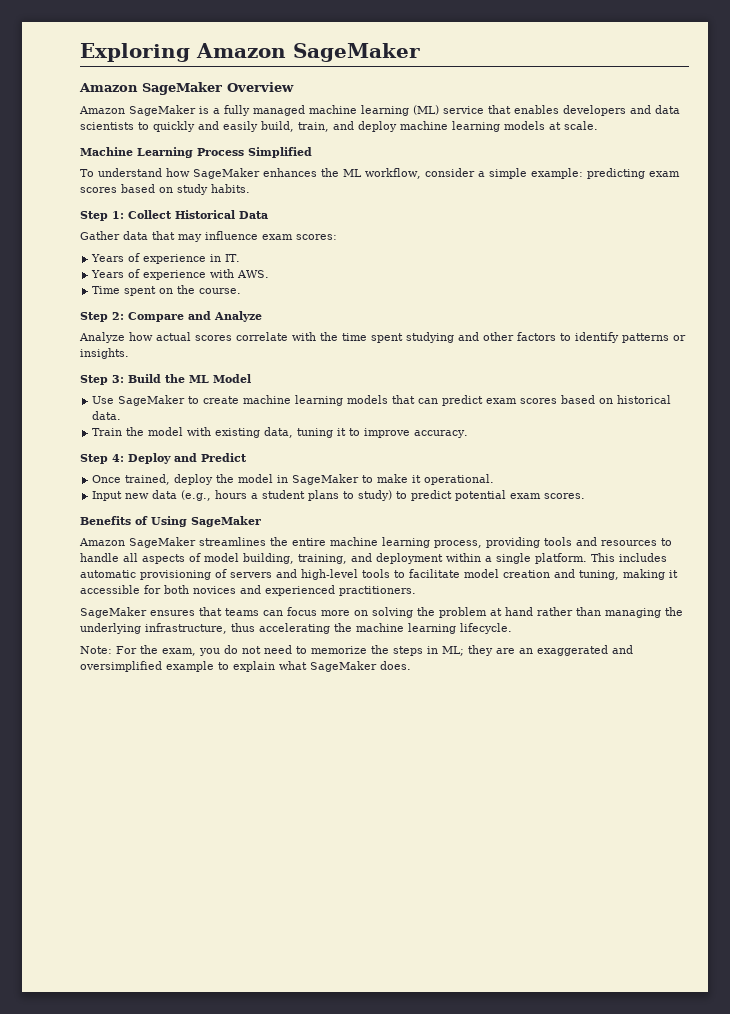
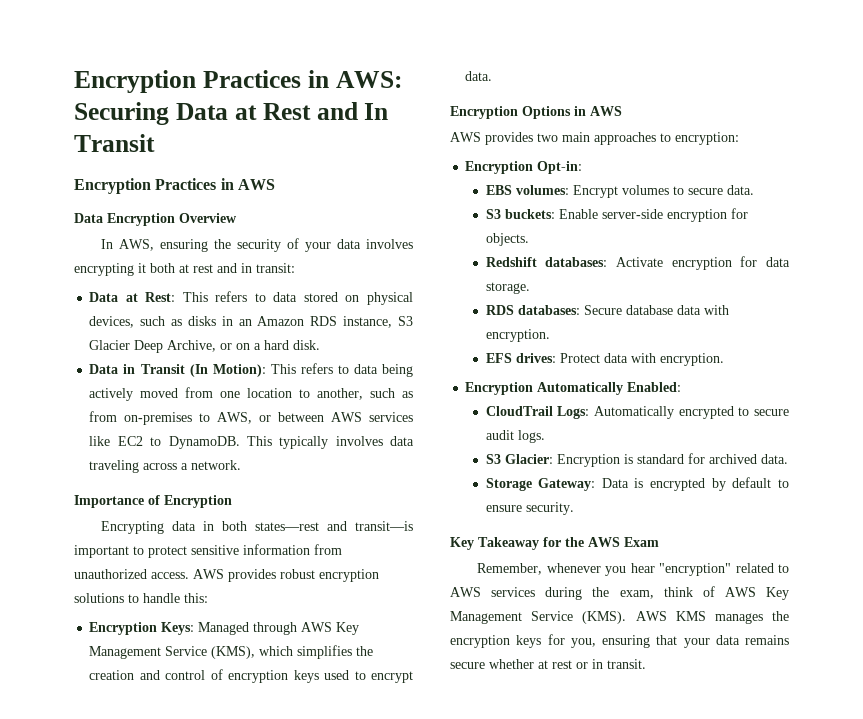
- Exploring Amazon SageMaker
- Amazon SageMaker Overview
- Amazon SageMaker is a fully managed machine learning (ML) service that enables developers and data scientists to quickly and easily build, train, and deploy machine learning models at scale.
- Machine Learning Process Simplified
- To understand how SageMaker enhances the ML workflow, consider a simple example: predicting exam scores based on study habits.
- Step 1: Collect Historical Data
- Gather data that may influence exam scores:
- Years of experience in IT.
- Years of experience with AWS.
- Time spent on the course.
- Step 2: Compare and Analyze
- Analyze how actual scores correlate with the time spent studying and other factors to identify patterns or insights.
- Step 3: Build the ML Model
- Use SageMaker to create machine learning models that can predict exam scores based on historical data.
- Train the model with existing data, tuning it to improve accuracy.
- Step 4: Deploy and Predict
- Once trained, deploy the model in SageMaker to make it operational.
- Input new data (e.g., hours a student plans to study) to predict potential exam scores.
- Benefits of Using SageMaker
- Amazon SageMaker streamlines the entire machine learning process, providing tools and resources to handle all aspects of model building, training, and deployment within a single platform. This includes automatic provisioning of servers and high-level tools to facilitate model creation and tuning, making it accessible for both novices and experienced practitioners.
- SageMaker ensures that teams can focus more on solving the problem at hand rather than managing the underlying infrastructure, thus accelerating the machine learning lifecycle.
- Note: For the exam, you do not need to memorize the steps in ML; they are an exaggerated and oversimplified example to explain what SageMaker does.
+ Encryption Practices in AWS: Securing Data at Rest and In Transit
+ Encryption Practices in AWS
+ Data Encryption Overview
+ In AWS, ensuring the security of your data involves encrypting it both at rest and in transit:
+ Data at Rest: This refers to data stored on physical devices, such as disks in an Amazon RDS instance, S3 Glacier Deep Archive, or on a hard disk.
+ Data in Transit (In Motion): This refers to data being actively moved from one location to another, such as from on-premises to AWS, or between AWS services like EC2 to DynamoDB. This typically involves data traveling across a network.
+ Importance of Encryption
+ Encrypting data in both states—rest and transit—is important to protect sensitive information from unauthorized access. AWS provides robust encryption solutions to handle this:
+ Encryption Keys: Managed through AWS Key Management Service (KMS), which simplifies the creation and control of encryption keys used to encrypt data.
+ Encryption Options in AWS
+ AWS provides two main approaches to encryption:
+ Encryption Opt-in:
+ EBS volumes: Encrypt volumes to secure data.
+ S3 buckets: Enable server-side encryption for objects.
+ Redshift databases: Activate encryption for data storage.
+ RDS databases: Secure database data with encryption.
+ EFS drives: Protect data with encryption.
+ Encryption Automatically Enabled:
+ CloudTrail Logs: Automatically encrypted to secure audit logs.
+ S3 Glacier: Encryption is standard for archived data.
+ Storage Gateway: Data is encrypted by default to ensure security.
+ Key Takeaway for the AWS Exam
+ Remember, whenever you hear "encryption" related to AWS services during the exam, think of AWS Key Management Service (KMS). AWS KMS manages the encryption keys for you, ensuring that your data remains secure whether at rest or in transit.

